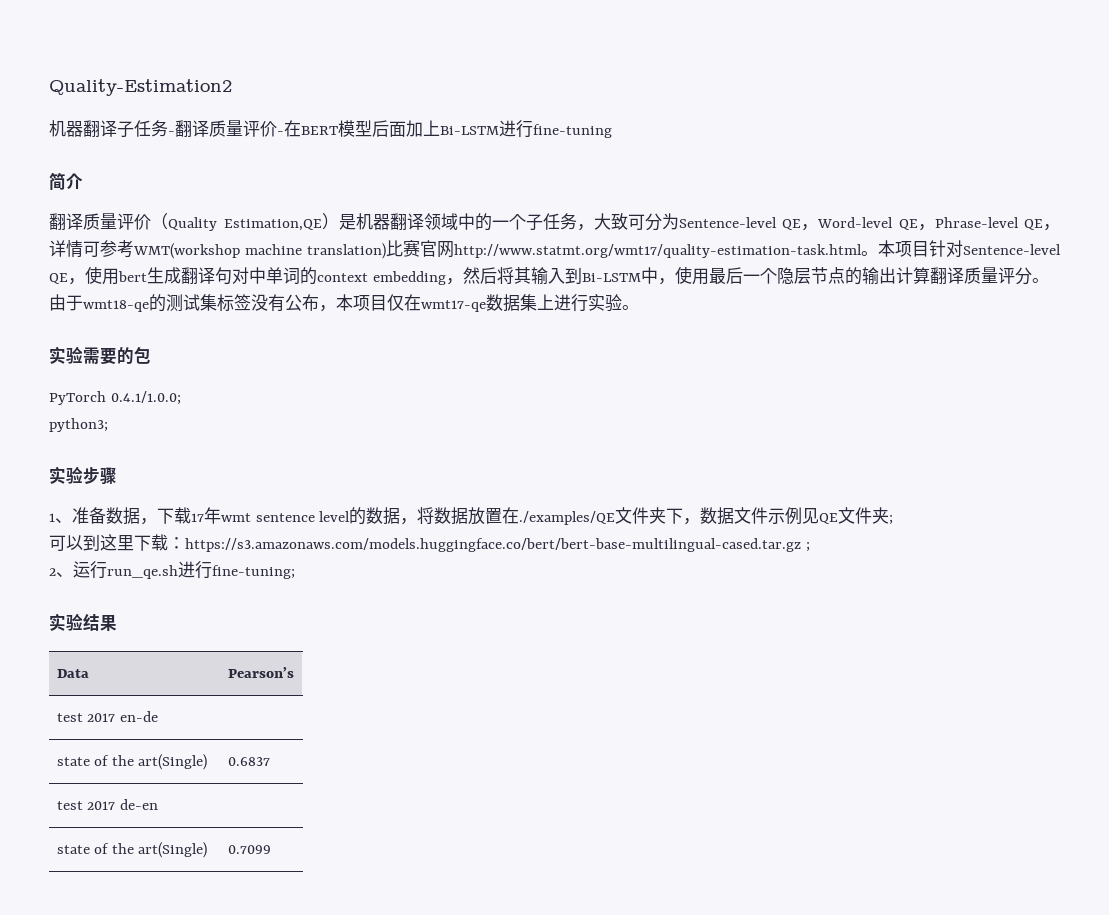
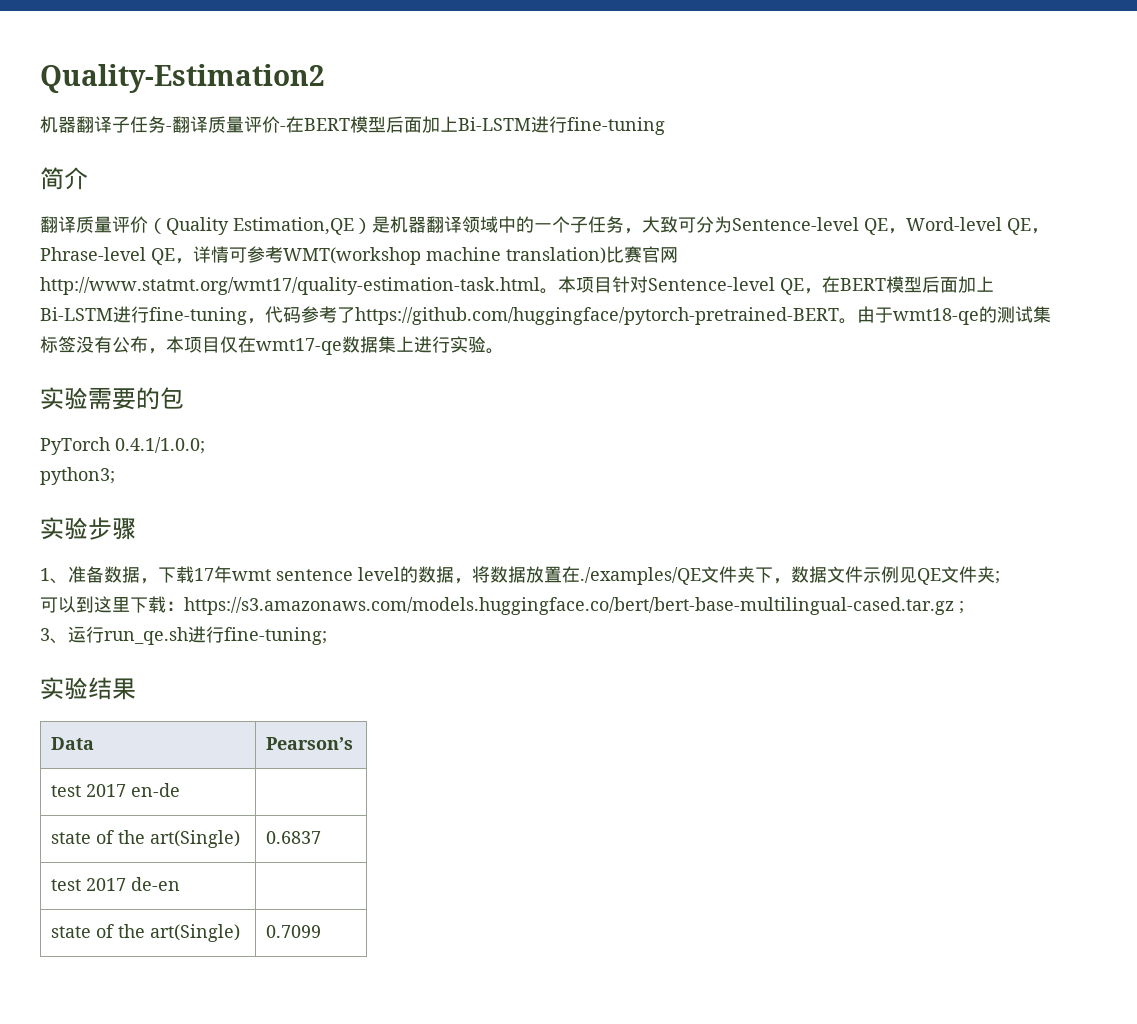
- 本项目针对Sentence-level QE，使用bert生成翻译句对中单词的context embedding，然后将其输入到Bi-LSTM中，使用最后一个隐层节点的输出计算翻译质量评分。
+ 本项目针对Sentence-level QE，在BERT模型后面加上Bi-LSTM进行fine-tuning，代码参考了https://github.com/huggingface/pytorch-pretrained-BERT。
- 2、运行run_qe.sh进行fine-tuning;
+ 3、运行run_qe.sh进行fine-tuning;

